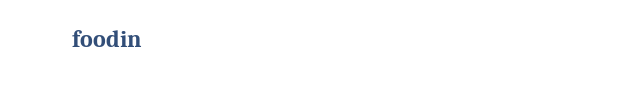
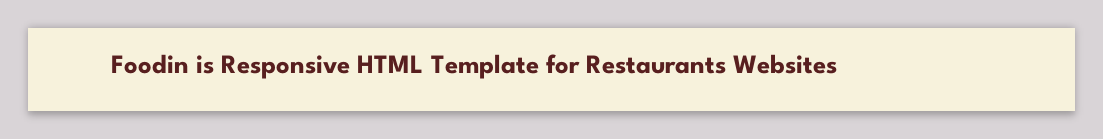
- foodin
+ Foodin is Responsive HTML Template for Restaurants Websites

